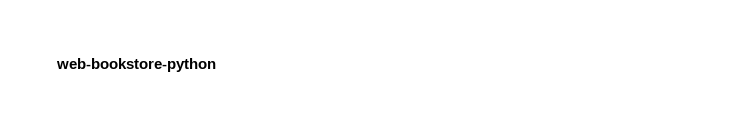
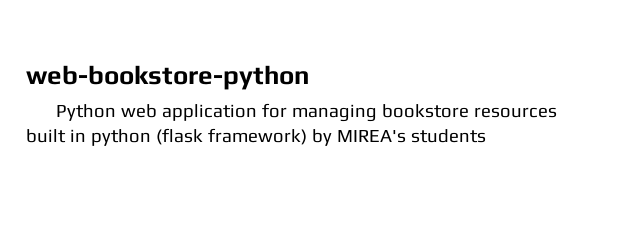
+ Python web application for managing bookstore resources built in python (flask framework) by MIREA's students

